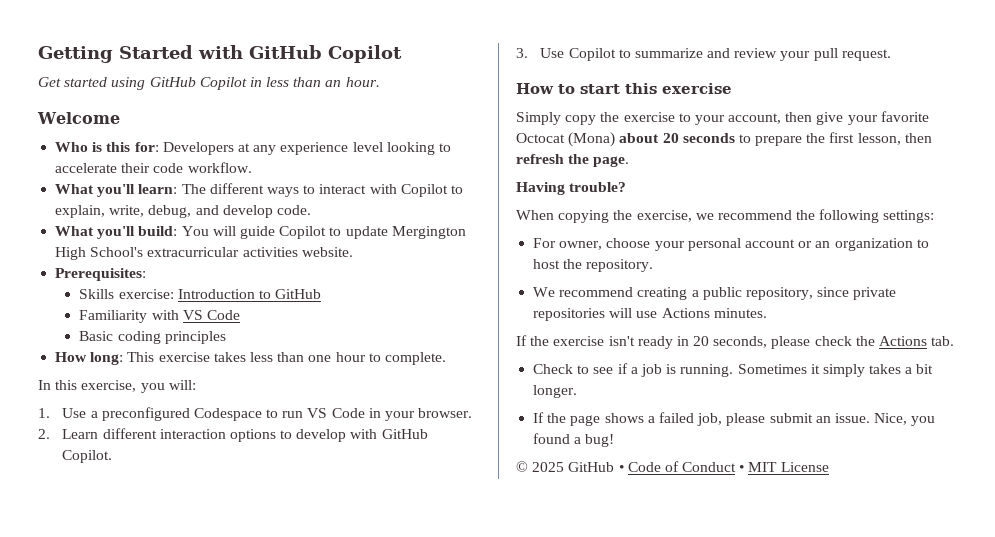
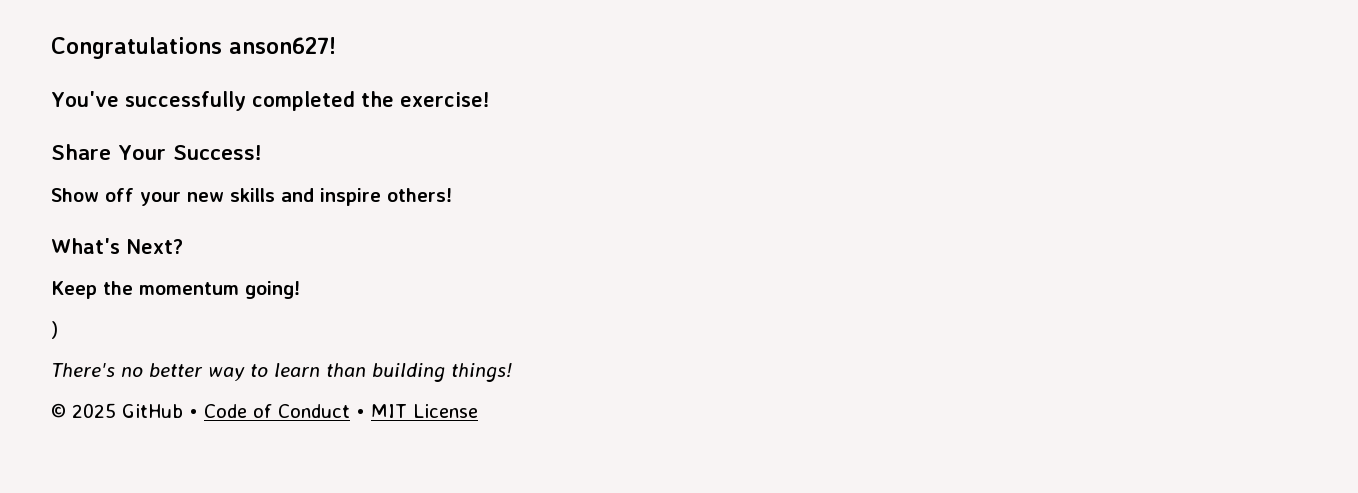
- Getting Started with GitHub Copilot
- Get started using GitHub Copilot in less than an hour.
- Welcome
- Who is this for: Developers at any experience level looking to accelerate their code workflow.
- What you'll learn: The different ways to interact with Copilot to explain, write, debug, and develop code.
- What you'll build: You will guide Copilot to update Mergington High School's extracurricular activities website.
- Prerequisites:
- Skills exercise: Introduction to GitHub
- Familiarity with VS Code
- Basic coding principles
- How long: This exercise takes less than one hour to complete.
- In this exercise, you will:
- 1. Use a preconfigured Codespace to run VS Code in your browser.
- 2. Learn different interaction options to develop with GitHub Copilot.
- 3. Use Copilot to summarize and review your pull request.
- How to start this exercise
- Simply copy the exercise to your account, then give your favorite Octocat (Mona) about 20 seconds to prepare the first lesson, then refresh the page.
- Having trouble?
- When copying the exercise, we recommend the following settings:
- For owner, choose your personal account or an organization to host the repository.
- We recommend creating a public repository, since private repositories will use Actions minutes.
- If the exercise isn't ready in 20 seconds, please check the Actions tab.
- Check to see if a job is running. Sometimes it simply takes a bit longer.
- If the page shows a failed job, please submit an issue. Nice, you found a bug!
+ Congratulations anson627!
+ You've successfully completed the exercise!
+ Share Your Success!
+ Show off your new skills and inspire others!
+ What's Next?
+ Keep the momentum going!
+ )
+ There's no better way to learn than building things!

